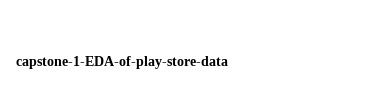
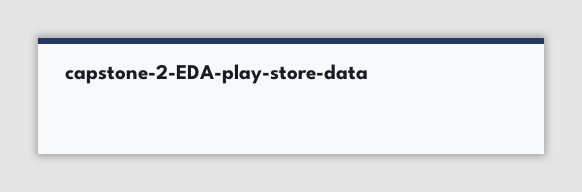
- capstone-1-EDA-of-play-store-data
+ capstone-2-EDA-play-store-data

